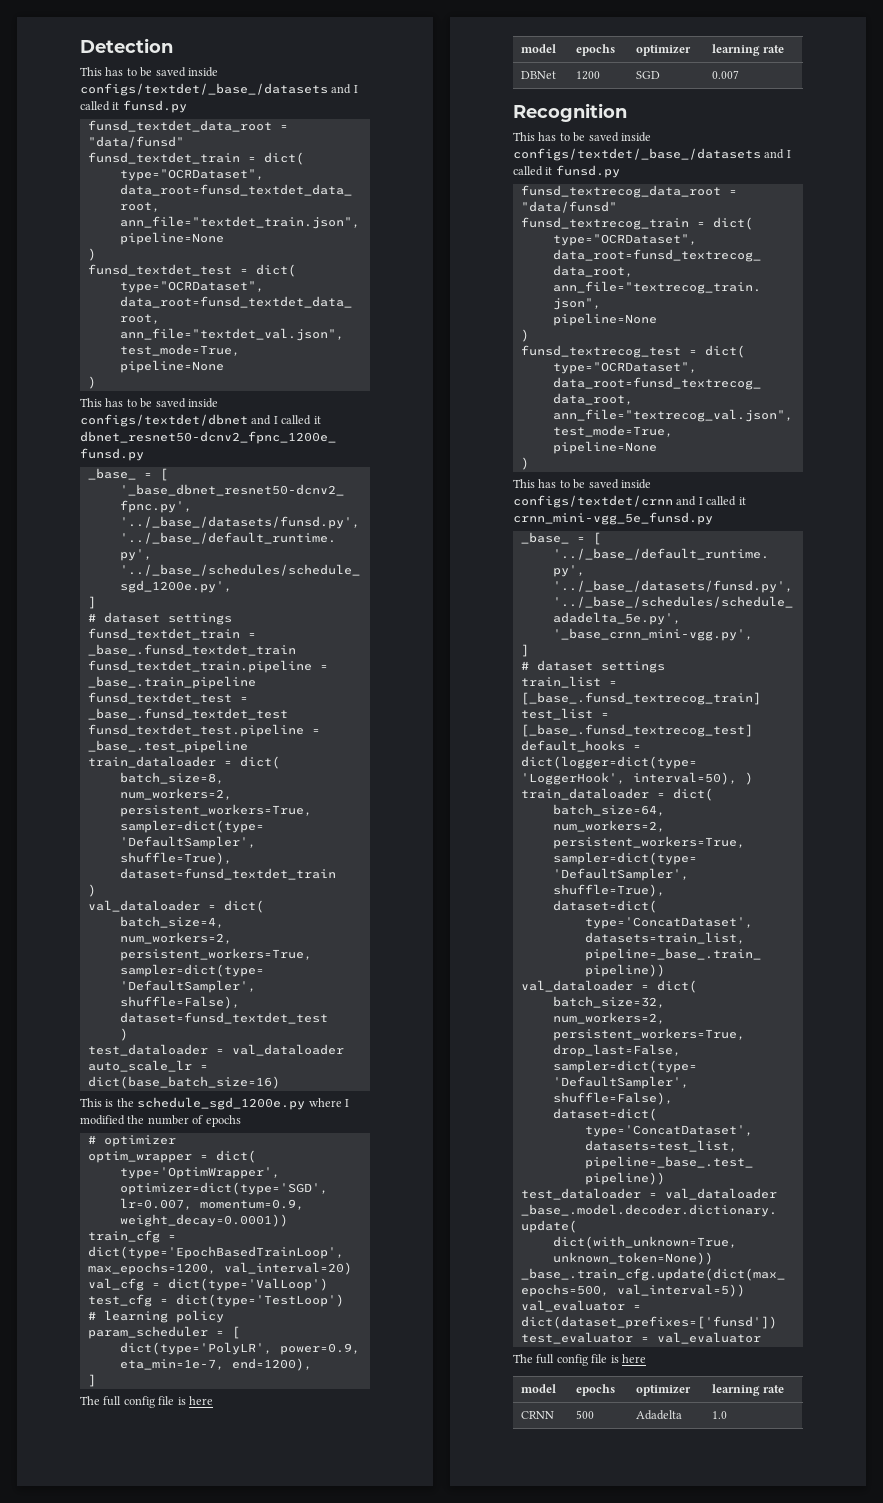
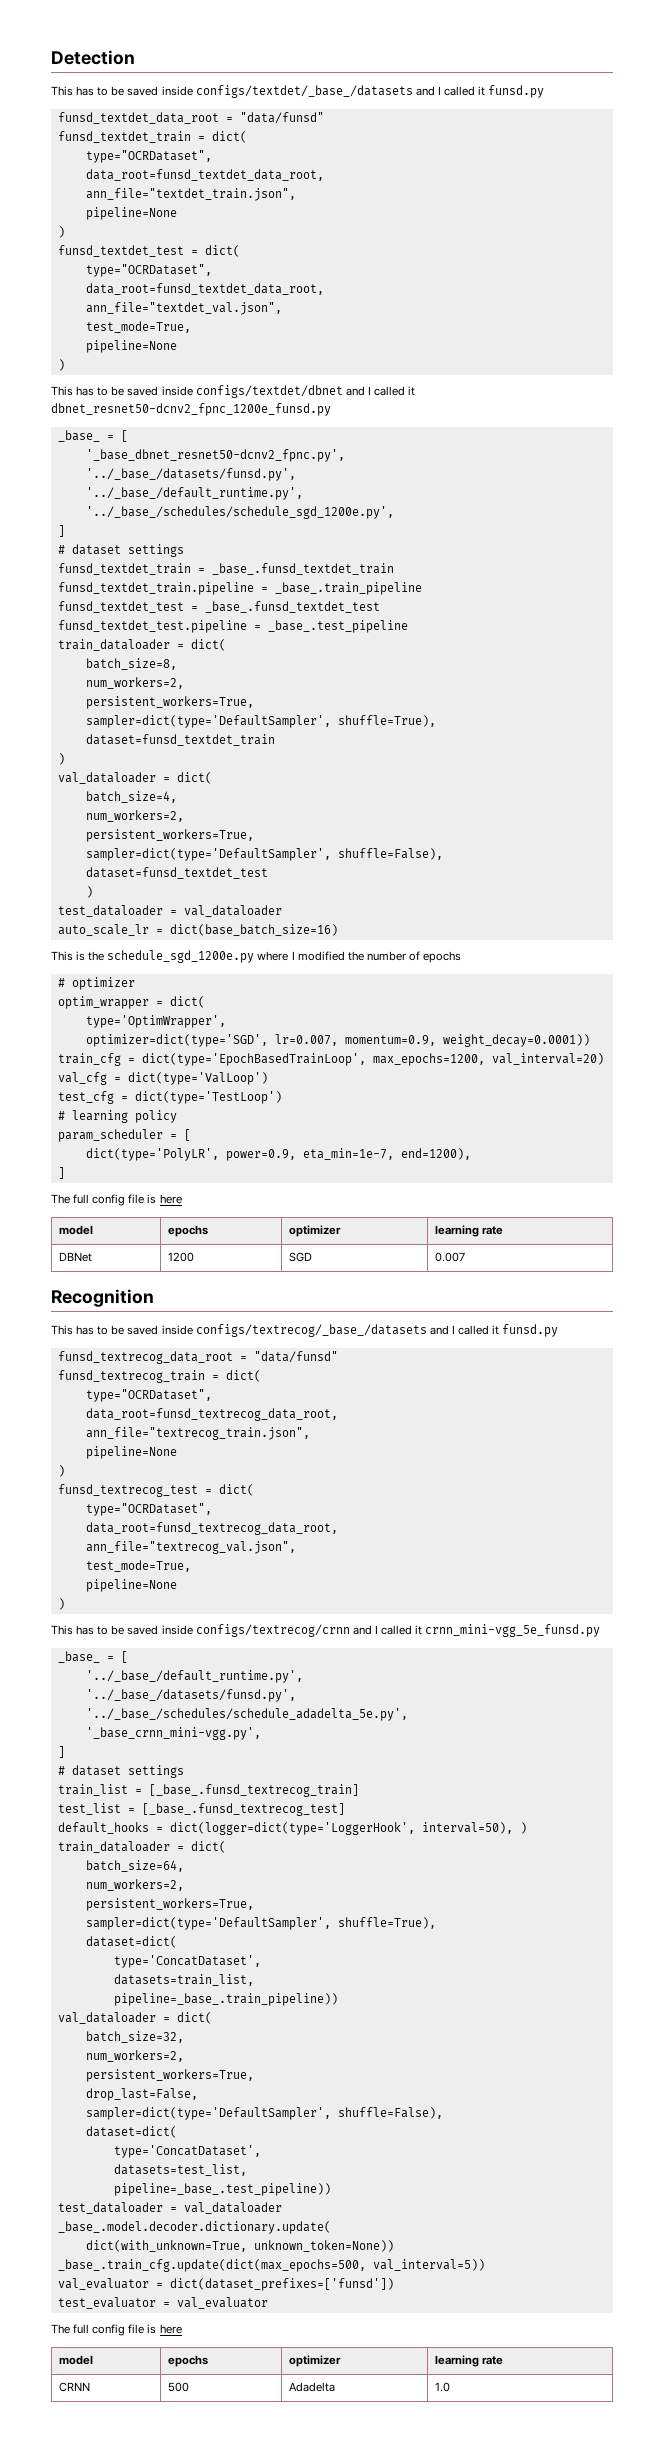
  Recognition
- This has to be saved inside configs/textdet/_base_/datasets and I called it funsd.py
+ This has to be saved inside configs/textrecog/_base_/datasets and I called it funsd.py
- This has to be saved inside configs/textdet/crnn and I called it crnn_mini-vgg_5e_funsd.py
+ This has to be saved inside configs/textrecog/crnn and I called it crnn_mini-vgg_5e_funsd.py

